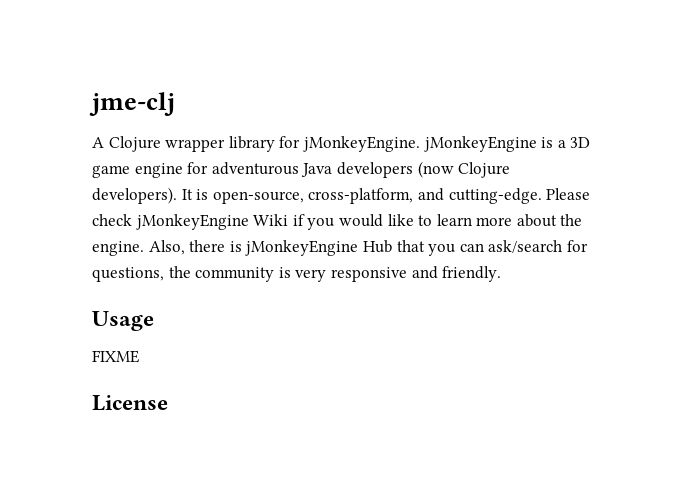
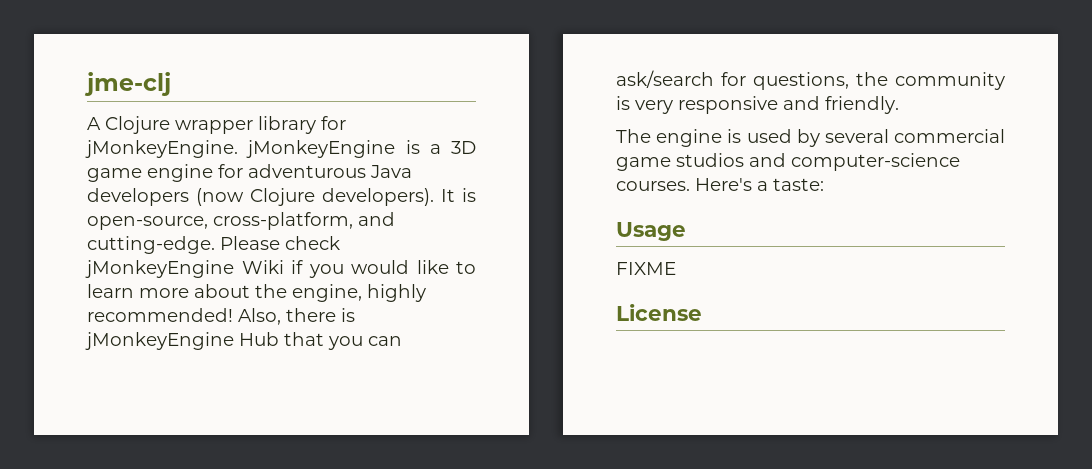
- Please check jMonkeyEngine Wiki if you would like to learn more about the engine.
+ Please check jMonkeyEngine Wiki if you would like to learn more about the engine, highly recommended!
+ The engine is used by several commercial game studios and computer-science courses. Here's a taste:

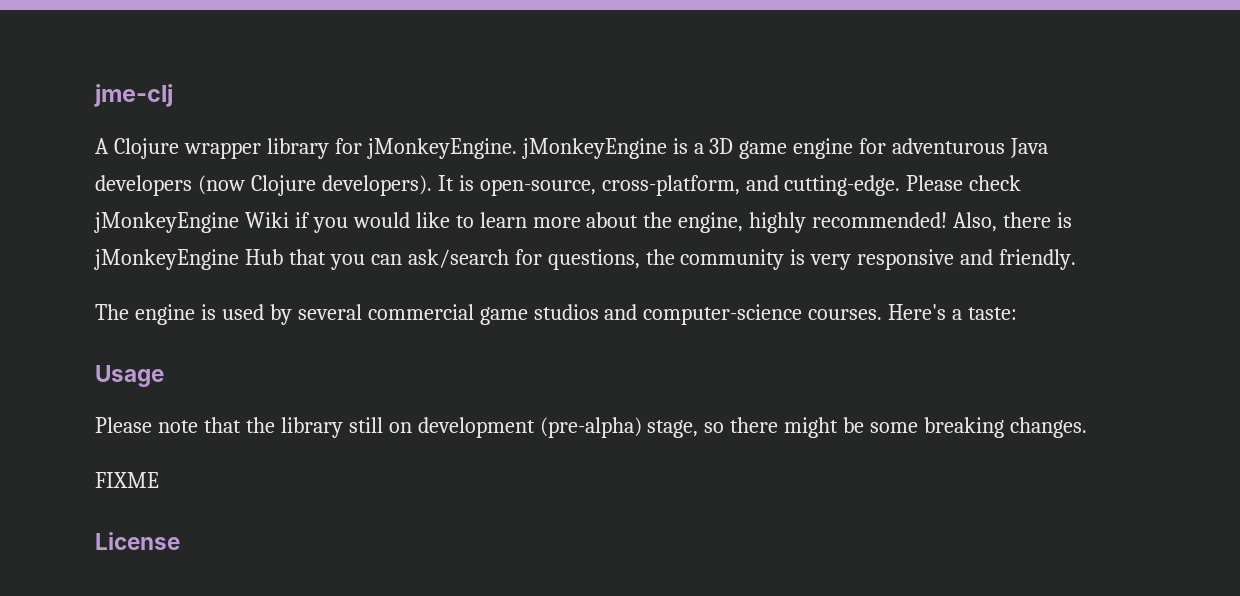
+ Please note that the library still on development (pre-alpha) stage, so there might be some breaking changes.

